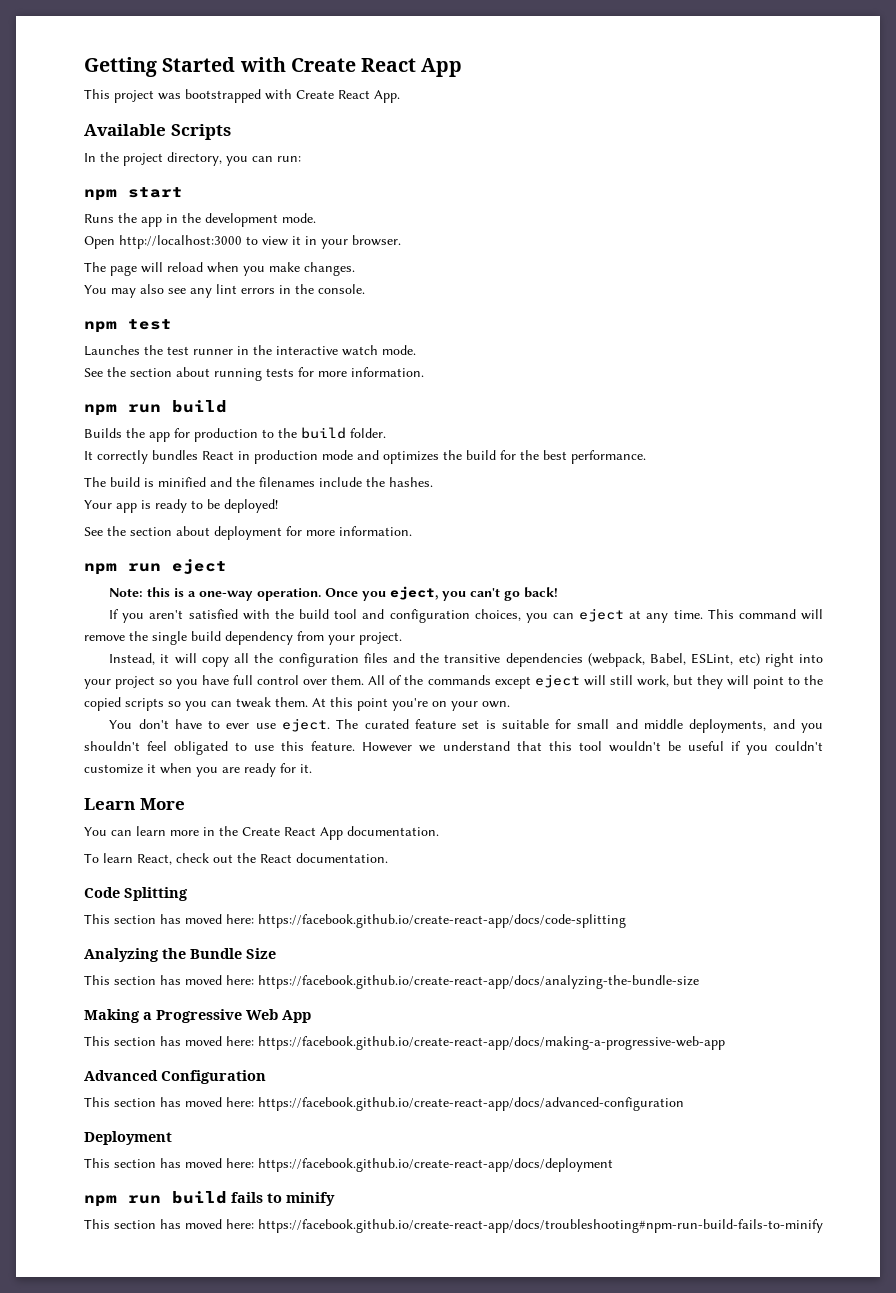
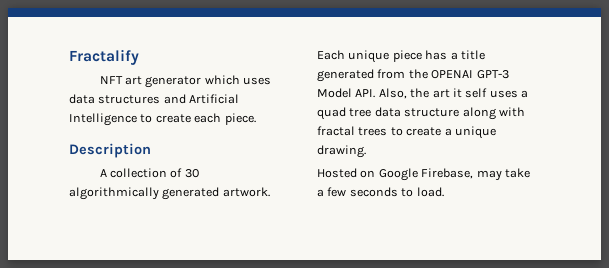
- Getting Started with Create React App
- This project was bootstrapped with Create React App.
- Available Scripts
- In the project directory, you can run:
- npm start
- Runs the app in the development mode.
- Open http://localhost:3000 to view it in your browser.
- The page will reload when you make changes.
- You may also see any lint errors in the console.
- npm test
- Launches the test runner in the interactive watch mode.
- See the section about running tests for more information.
- npm run build
- Builds the app for production to the build folder.
- It correctly bundles React in production mode and optimizes the build for the best performance.
- The build is minified and the filenames include the hashes.
- Your app is ready to be deployed!
- See the section about deployment for more information.
- npm run eject
- Note: this is a one-way operation. Once you eject, you can't go back!
- If you aren't satisfied with the build tool and configuration choices, you can eject at any time. This command will remove the single build dependency from your project.
- Instead, it will copy all the configuration files and the transitive dependencies (webpack, Babel, ESLint, etc) right into your project so you have full control over them. All of the commands except eject will still work, but they will point to the copied scripts so you can tweak them. At this point you're on your own.
- You don't have to ever use eject. The curated feature set is suitable for small and middle deployments, and you shouldn't feel obligated to use this feature. However we understand that this tool wouldn't be useful if you couldn't customize it when you are ready for it.
- Learn More
- You can learn more in the Create React App documentation.
- To learn React, check out the React documentation.
- Code Splitting
- This section has moved here: https://facebook.github.io/create-react-app/docs/code-splitting
- Analyzing the Bundle Size
- This section has moved here: https://facebook.github.io/create-react-app/docs/analyzing-the-bundle-size
- Making a Progressive Web App
- This section has moved here: https://facebook.github.io/create-react-app/docs/making-a-progressive-web-app
- Advanced Configuration
- This section has moved here: https://facebook.github.io/create-react-app/docs/advanced-configuration
- Deployment
- This section has moved here: https://facebook.github.io/create-react-app/docs/deployment
- npm run build fails to minify
- This section has moved here: https://facebook.github.io/create-react-app/docs/troubleshooting#npm-run-build-fails-to-minify
+ Fractalify
+ NFT art generator which uses data structures and Artificial Intelligence to create each piece.
+ Description
+ A collection of 30 algorithmically generated artwork. Each unique piece has a title generated from the OPENAI GPT-3 Model API. Also, the art it self uses a quad tree data structure along with fractal trees to create a unique drawing.
+ Hosted on Google Firebase, may take a few seconds to load.

